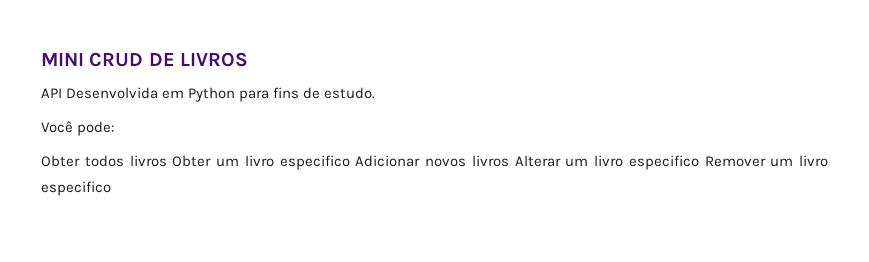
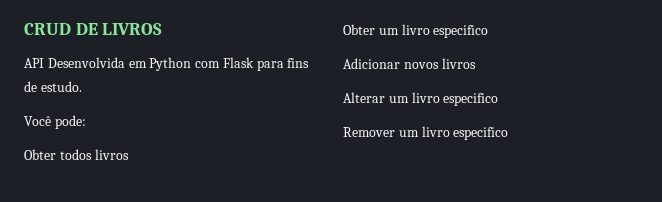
- MINI CRUD DE LIVROS
+ CRUD DE LIVROS
- API Desenvolvida em Python para fins de estudo.
+ API Desenvolvida em Python com Flask para fins de estudo.
- Obter todos livros Obter um livro especifico Adicionar novos livros Alterar um livro especifico Remover um livro especifico
+ Obter todos livros
+ Obter um livro especifico
+ Adicionar novos livros
+ Alterar um livro especifico
+ Remover um livro especifico

